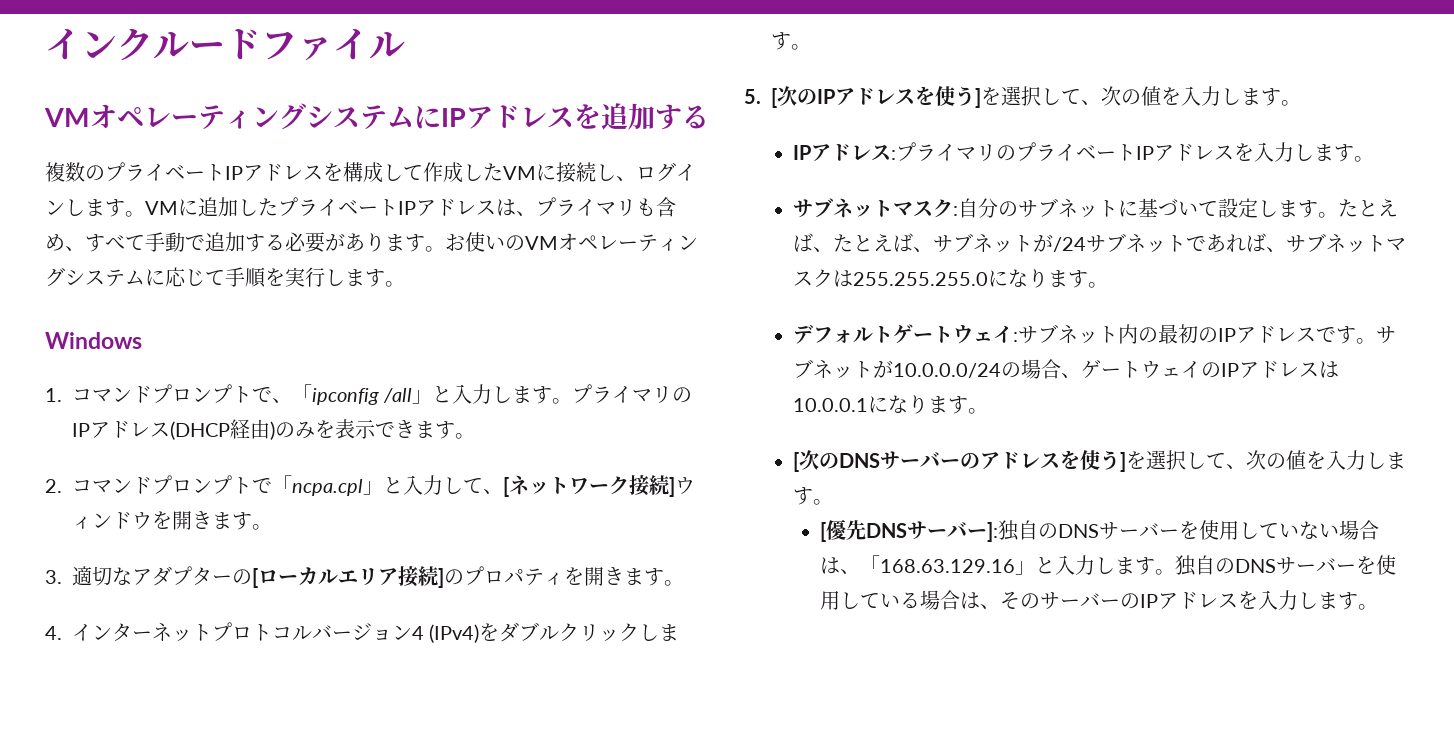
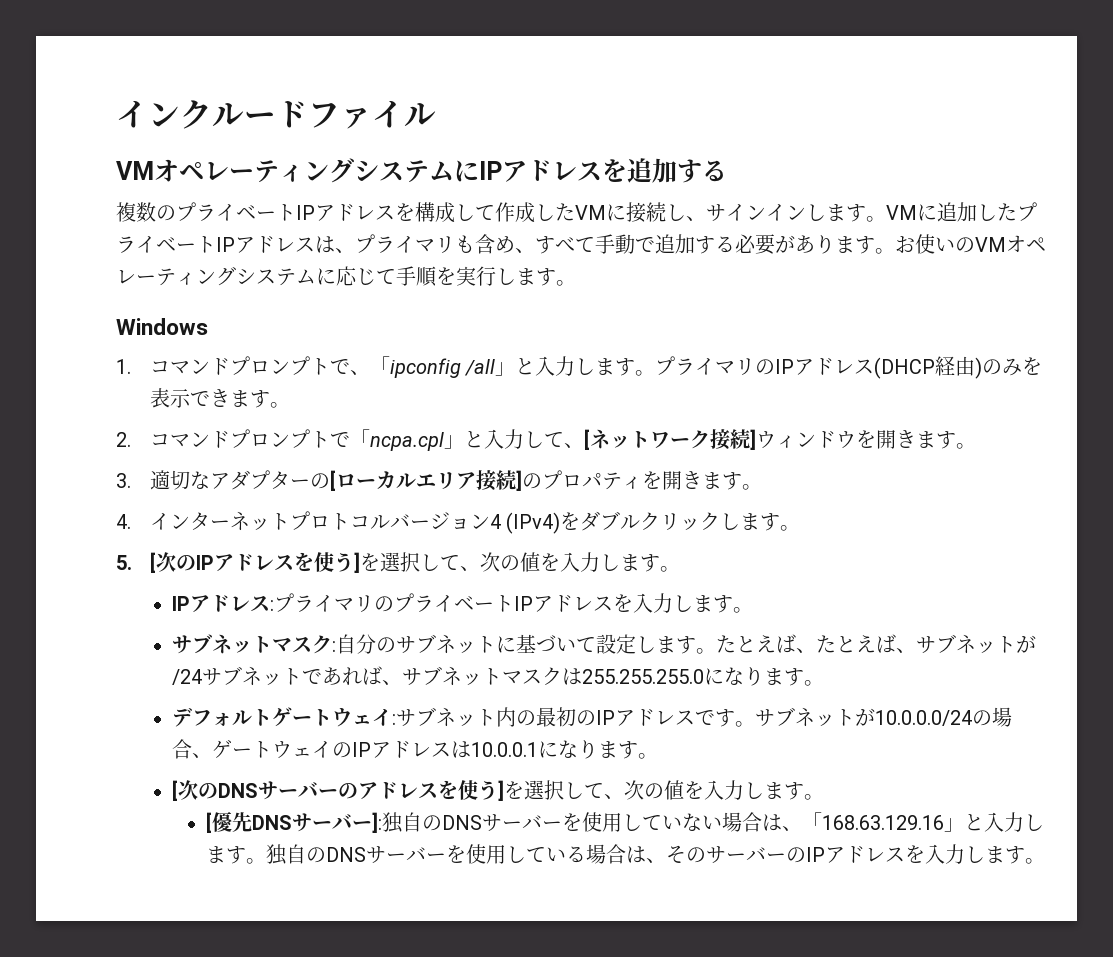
- 複数のプライベートIPアドレスを構成して作成したVMに接続し、ログインします。
+ 複数のプライベートIPアドレスを構成して作成したVMに接続し、サインインします。

